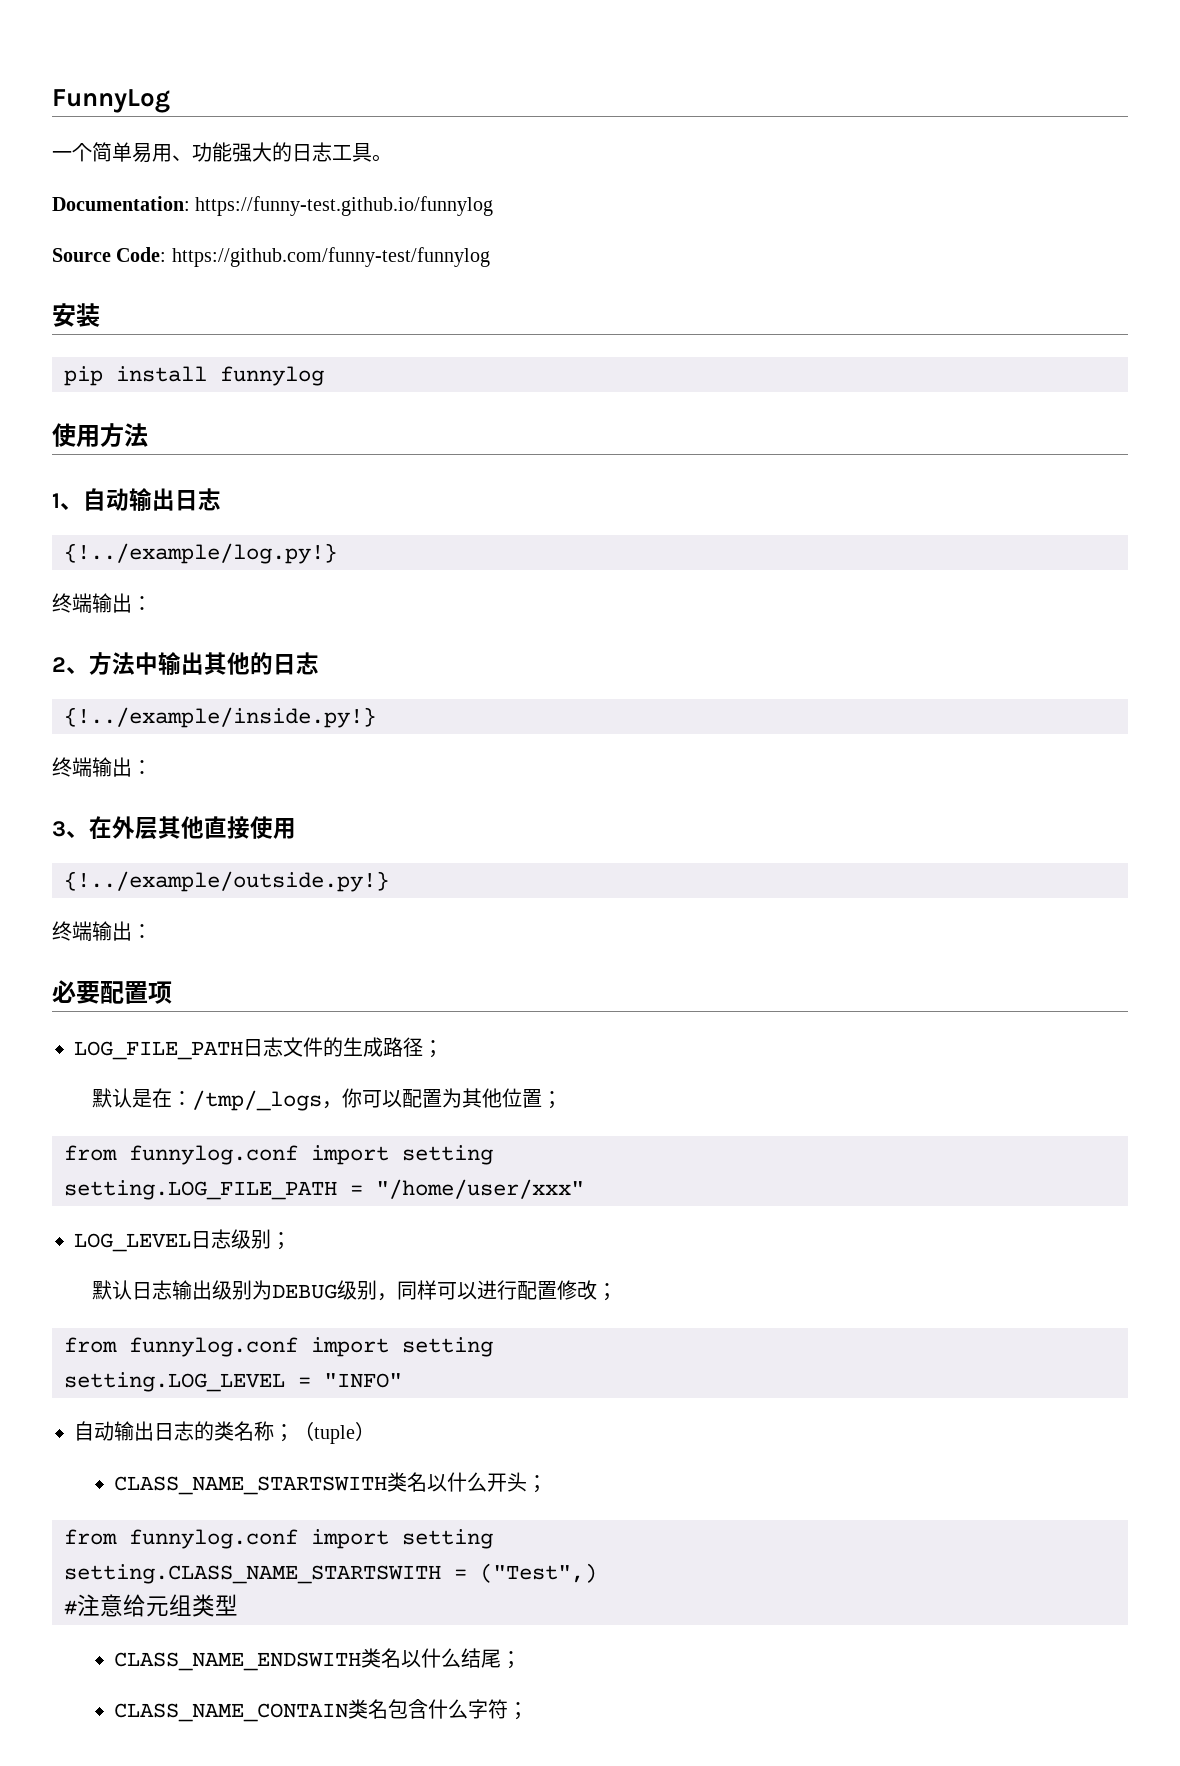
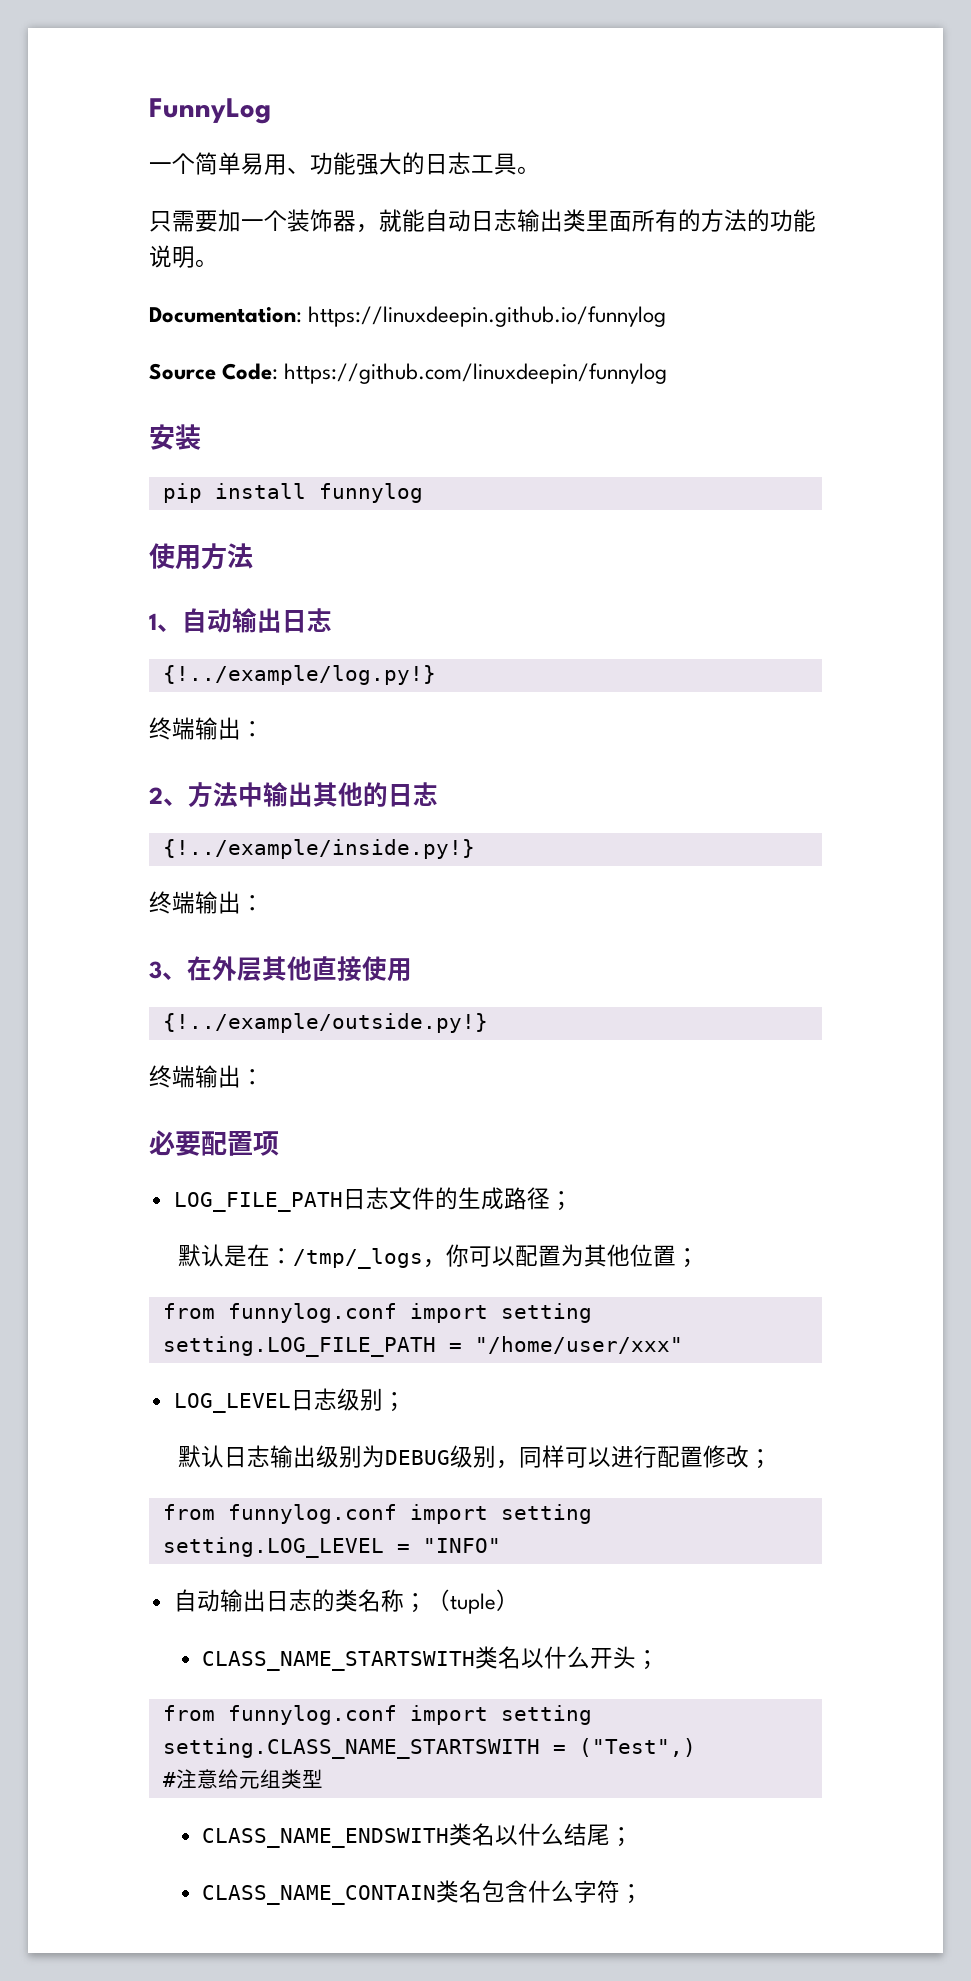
+ 只需要加一个装饰器，就能自动日志输出类里面所有的方法的功能说明。
- Documentation: https://funny-test.github.io/funnylog
+ Documentation: https://linuxdeepin.github.io/funnylog
- Source Code: https://github.com/funny-test/funnylog
+ Source Code: https://github.com/linuxdeepin/funnylog

